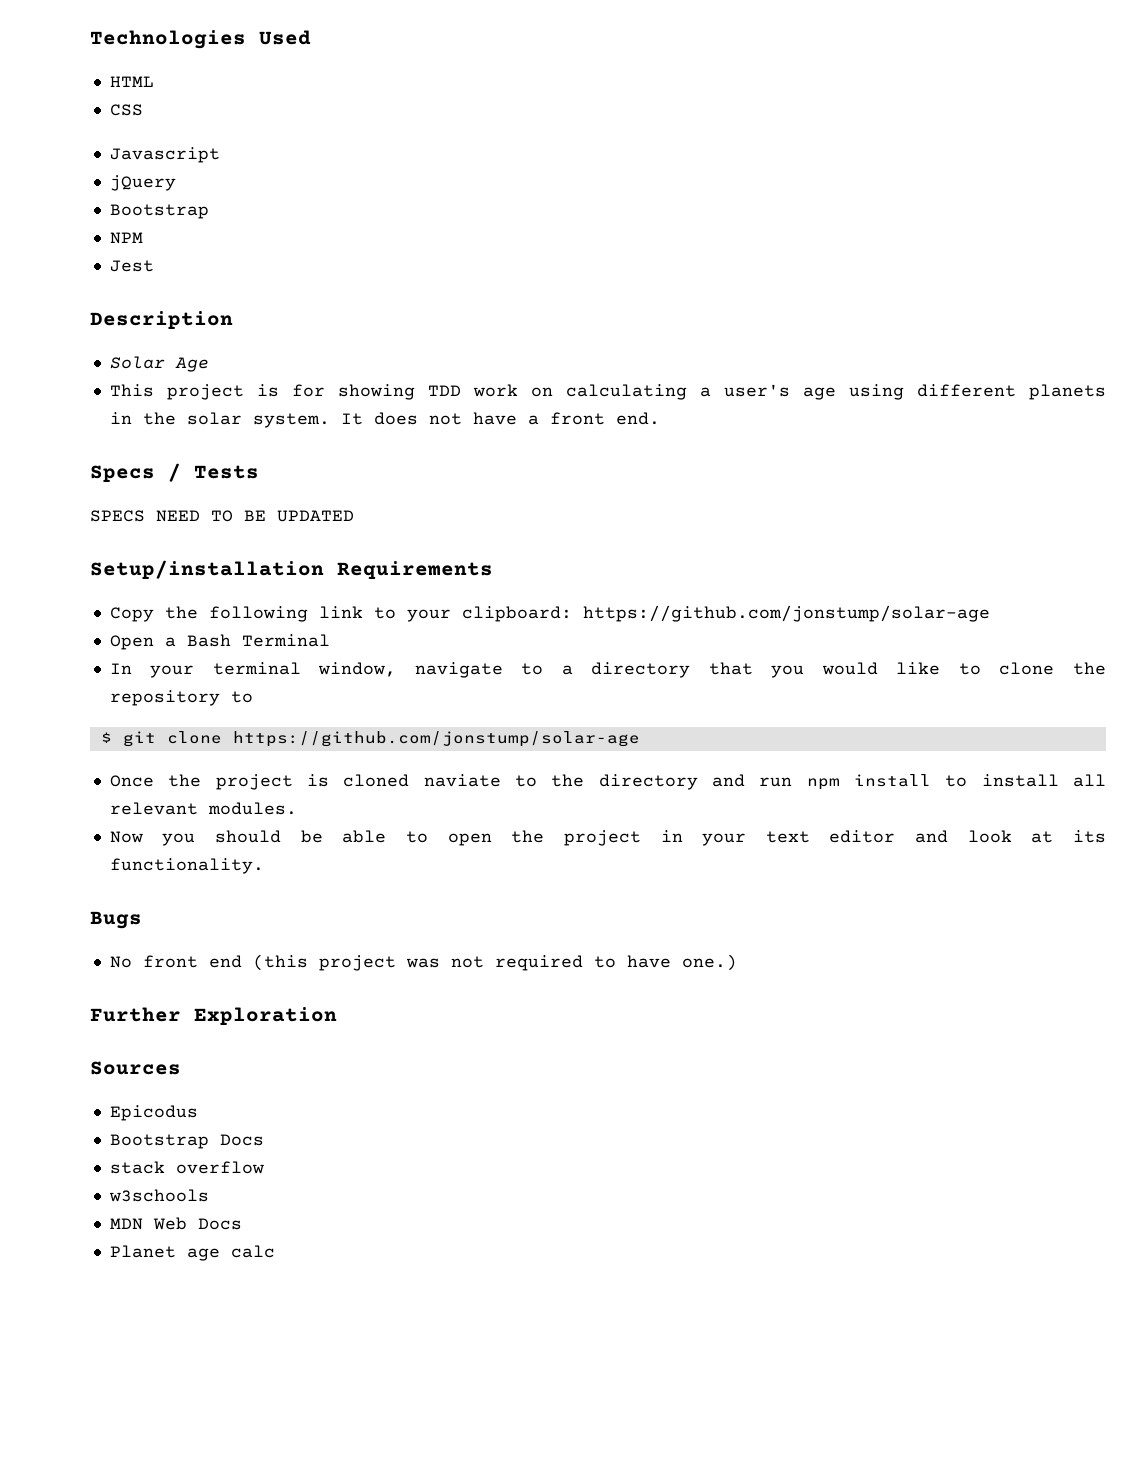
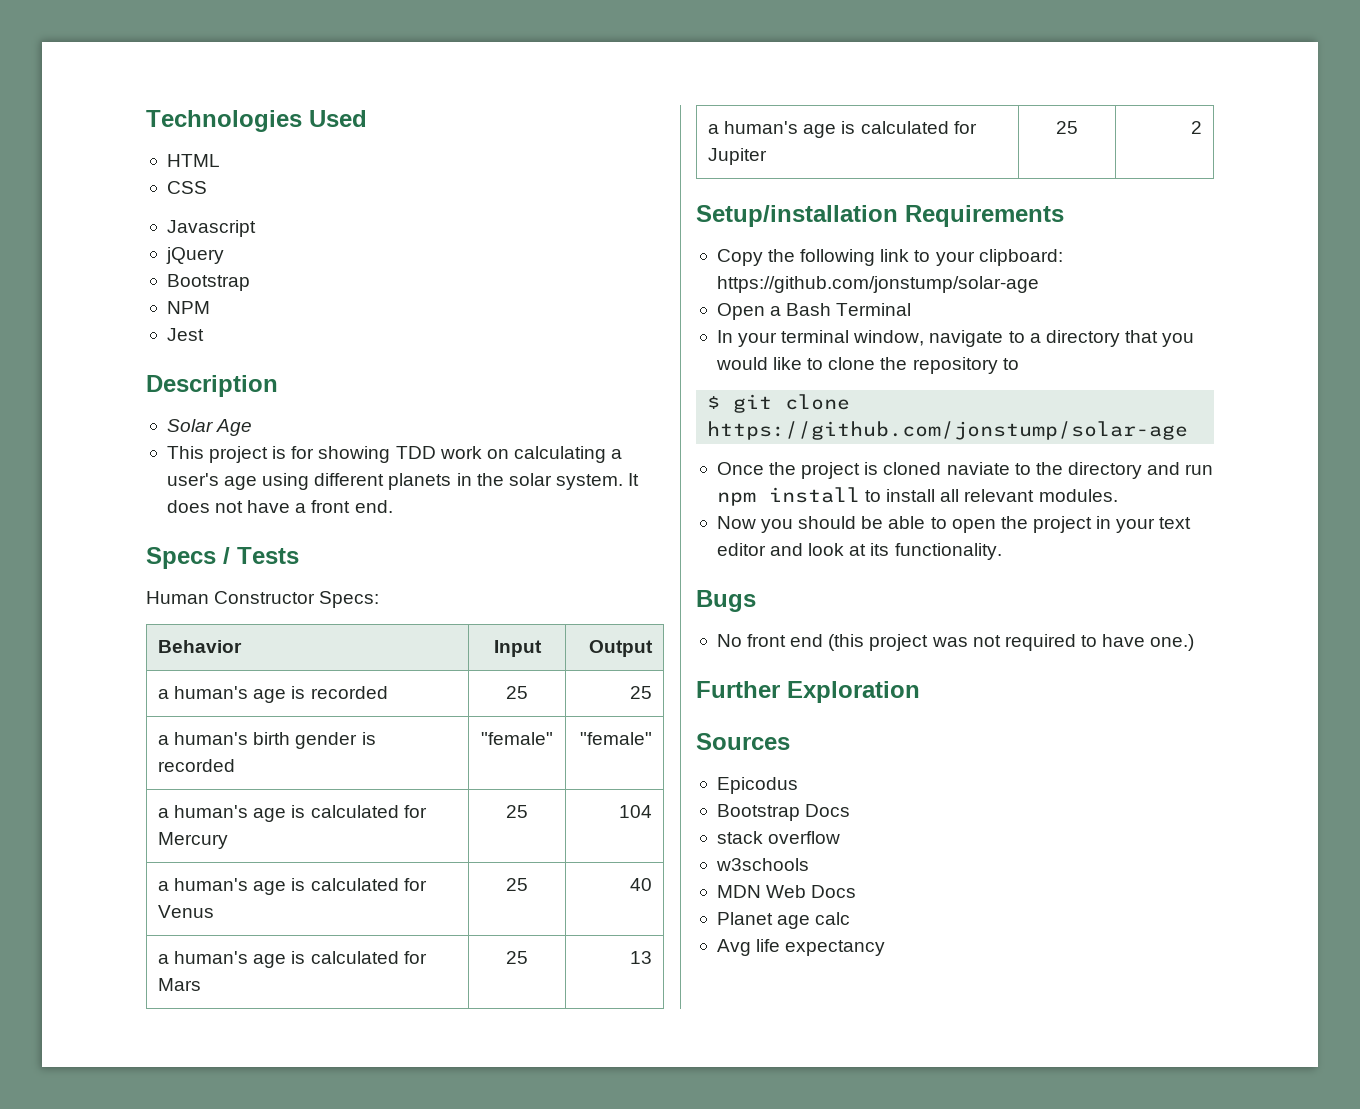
- SPECS NEED TO BE UPDATED
+ Human Constructor Specs:
+ Behavior | Input | Output
+ a human's age is recorded | 25 | 25
+ a human's birth gender is recorded | "female" | "female"
+ a human's age is calculated for Mercury | 25 | 104
+ a human's age is calculated for Venus | 25 | 40
+ a human's age is calculated for Mars | 25 | 13
+ a human's age is calculated for Jupiter | 25 | 2
+ Avg life expectancy

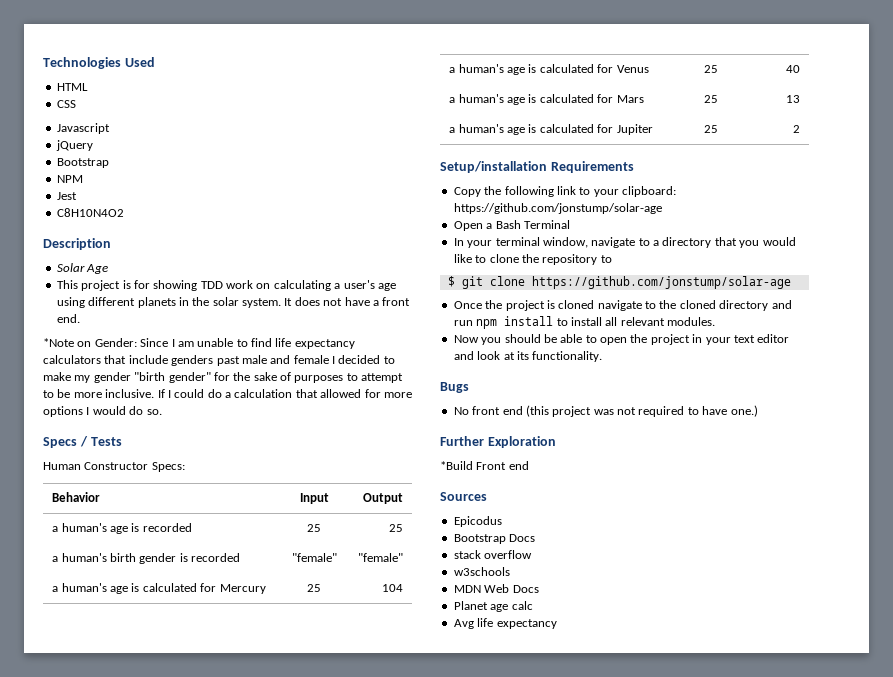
+ C8H10N4O2
+ *Note on Gender: Since I am unable to find life expectancy calculators that include genders past male and female I decided to make my gender "birth gender" for the sake of purposes to attempt to be more inclusive. If I could do a calculation that allowed for more options I would do so.
- Once the project is cloned naviate to the directory and run npm install to install all relevant modules.
+ Once the project is cloned navigate to the cloned directory and run npm install to install all relevant modules.
+ *Build Front end

